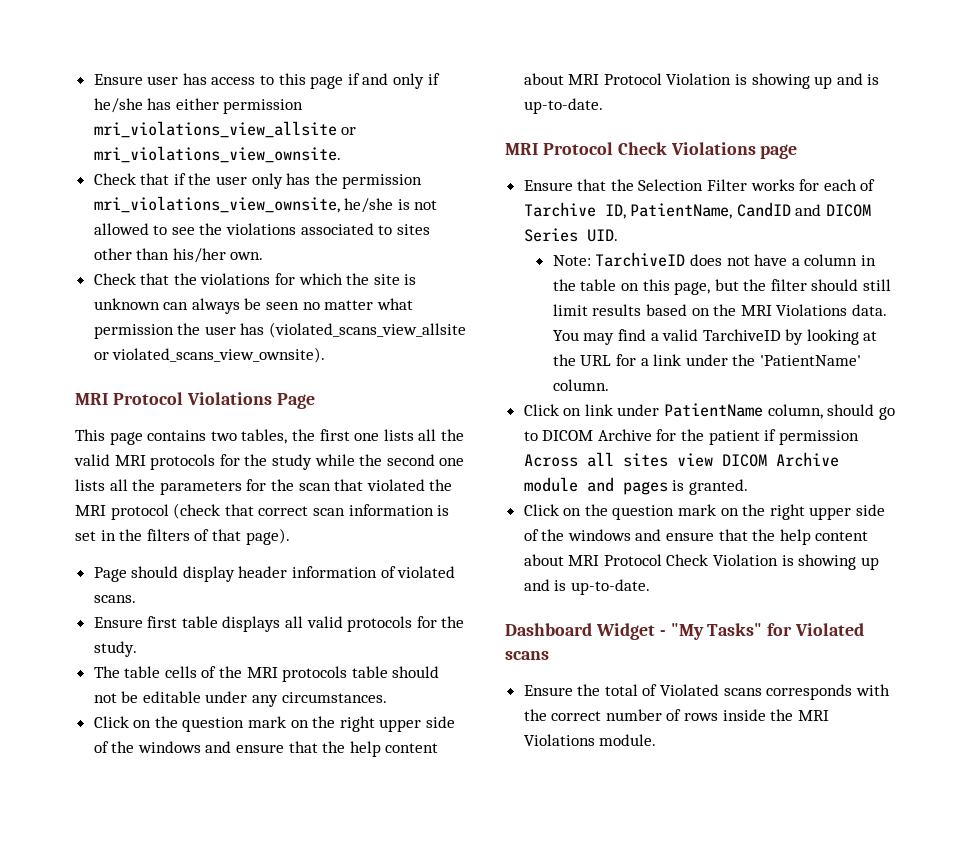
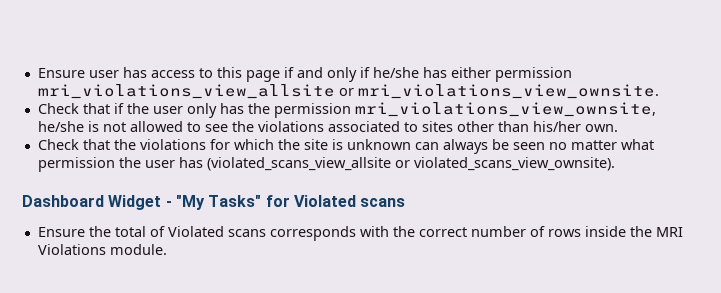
- MRI Protocol Violations Page
- This page contains two tables, the first one lists all the valid MRI protocols for the study while the second one lists all the parameters for the scan that violated the MRI protocol (check that correct scan information is set in the filters of that page).
- Page should display header information of violated scans.
- Ensure first table displays all valid protocols for the study.
- The table cells of the MRI protocols table should not be editable under any circumstances.
- Click on the question mark on the right upper side of the windows and ensure that the help content about MRI Protocol Violation is showing up and is up-to-date.
- MRI Protocol Check Violations page
- Ensure that the Selection Filter works for each of Tarchive ID, PatientName, CandID and DICOM Series UID.
- Note: TarchiveID does not have a column in the table on this page, but the filter should still limit results based on the MRI Violations data. You may find a valid TarchiveID by looking at the URL for a link under the 'PatientName' column.
- Click on link under PatientName column, should go to DICOM Archive for the patient if permission Across all sites view DICOM Archive module and pages is granted.
- Click on the question mark on the right upper side of the windows and ensure that the help content about MRI Protocol Check Violation is showing up and is up-to-date.

